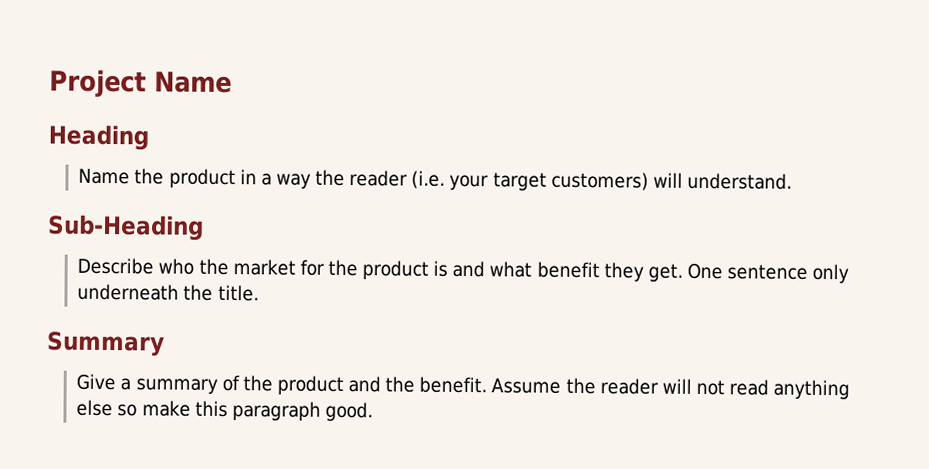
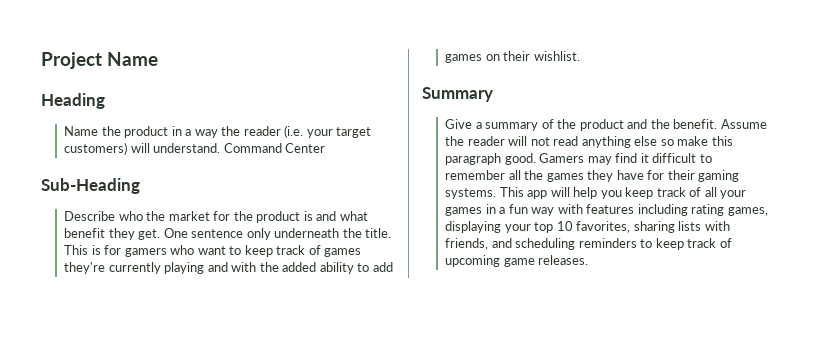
+ Command Center
+ This is for gamers who want to keep track of games they're currently playing and with the added ability to add games on their wishlist.
+ Gamers may find it difficult to remember all the games they have for their gaming systems. This app will help you keep track of all your games in a fun way with features including rating games, displaying your top 10 favorites, sharing lists with friends, and scheduling reminders to keep track of upcoming game releases.

